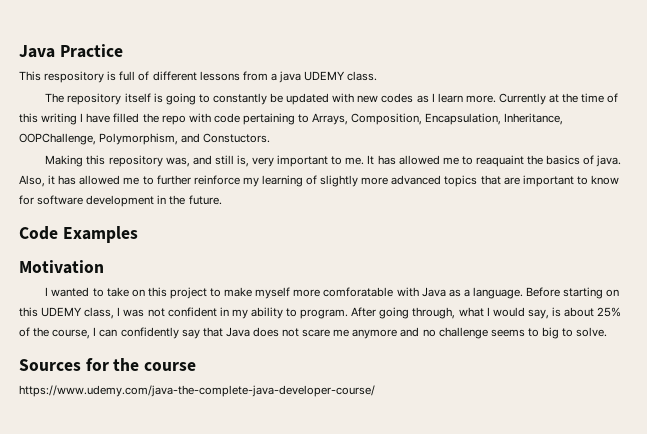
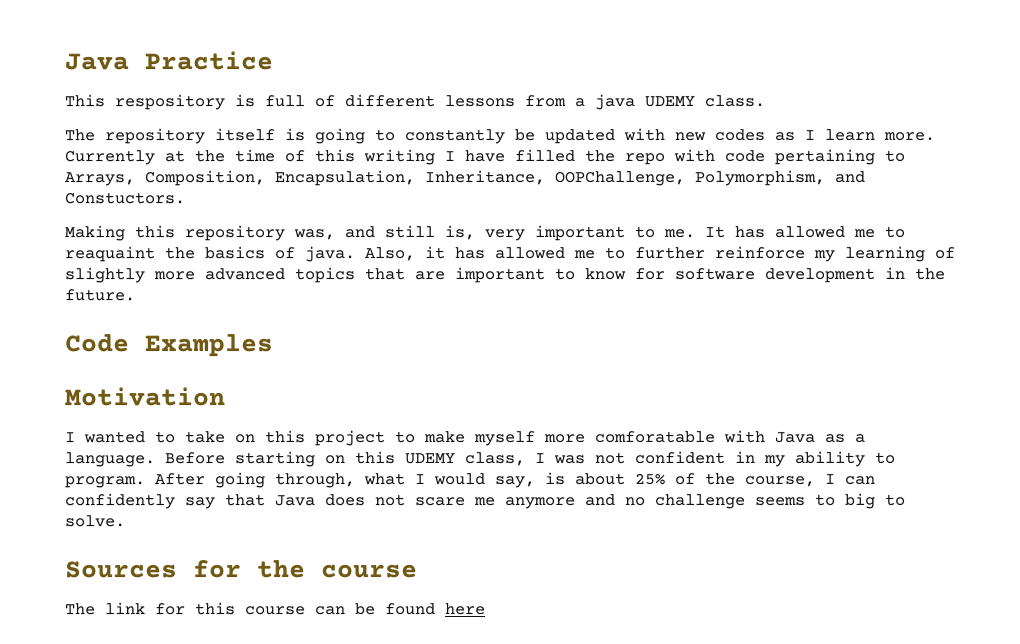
- https://www.udemy.com/java-the-complete-java-developer-course/
+ The link for this course can be found here

